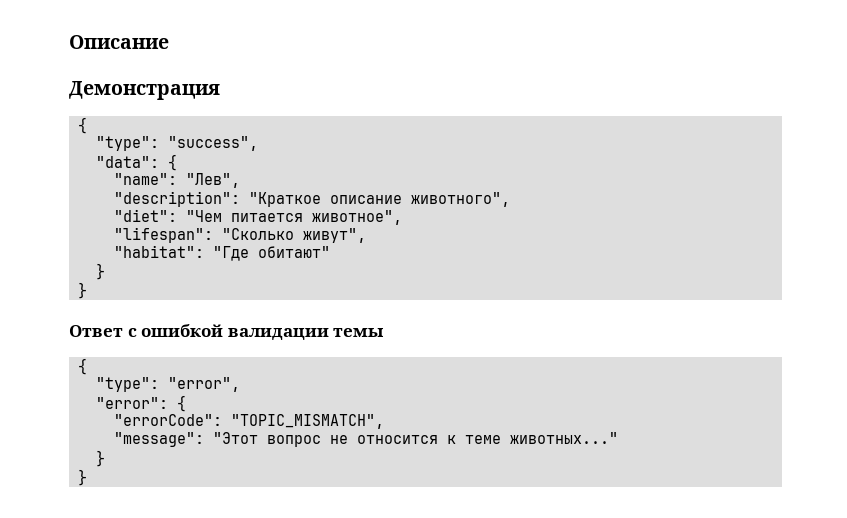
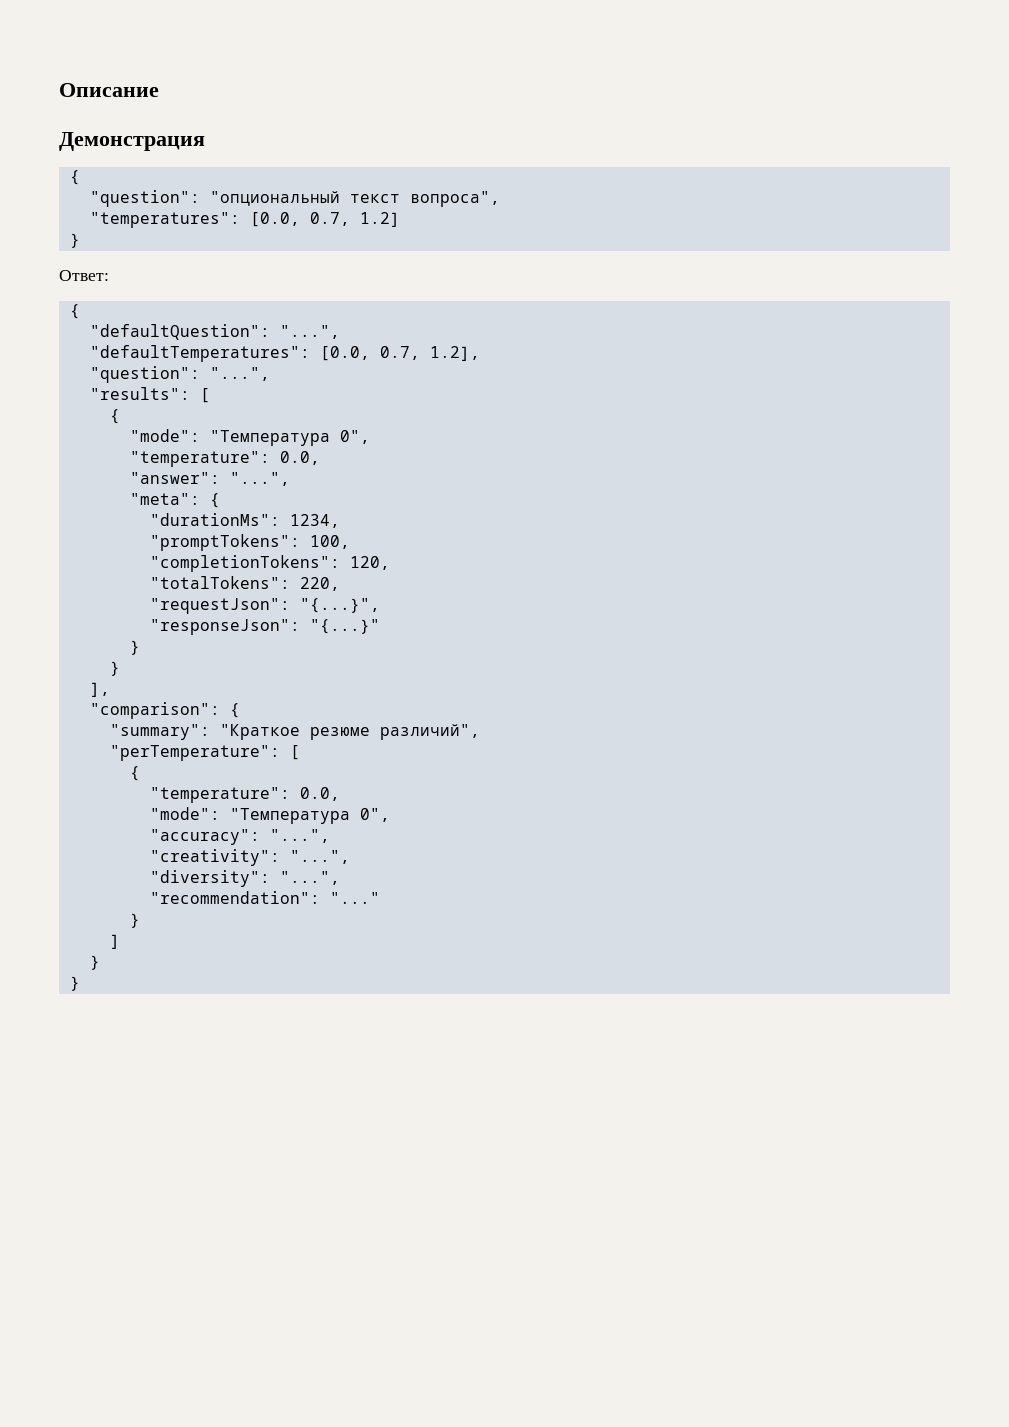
- "type": "success",
- "data": {
- "name": "Лев",
- "description": "Краткое описание животного",
- "diet": "Чем питается животное",
- "lifespan": "Сколько живут",
- "habitat": "Где обитают"
+ "question": "опциональный текст вопроса",
+ "temperatures": [0.0, 0.7, 1.2]
+ }
+ Ответ:
+ {
+ "defaultQuestion": "...",
+ "defaultTemperatures": [0.0, 0.7, 1.2],
+ "question": "...",
+ "results": [
+ {
+ "mode": "Температура 0",
+ "temperature": 0.0,
+ "answer": "...",
+ "meta": {
+ "durationMs": 1234,
+ "promptTokens": 100,
+ "completionTokens": 120,
+ "totalTokens": 220,
+ "requestJson": "{...}",
+ "responseJson": "{...}"
  }
  }
- Ответ с ошибкой валидации темы
+ ],
+ "comparison": {
+ "summary": "Краткое резюме различий",
+ "perTemperature": [
  {
- "type": "error",
- "error": {
- "errorCode": "TOPIC_MISMATCH",
- "message": "Этот вопрос не относится к теме животных..."
+ "temperature": 0.0,
+ "mode": "Температура 0",
+ "accuracy": "...",
+ "creativity": "...",
+ "diversity": "...",
+ "recommendation": "..."
+ }
+ ]

